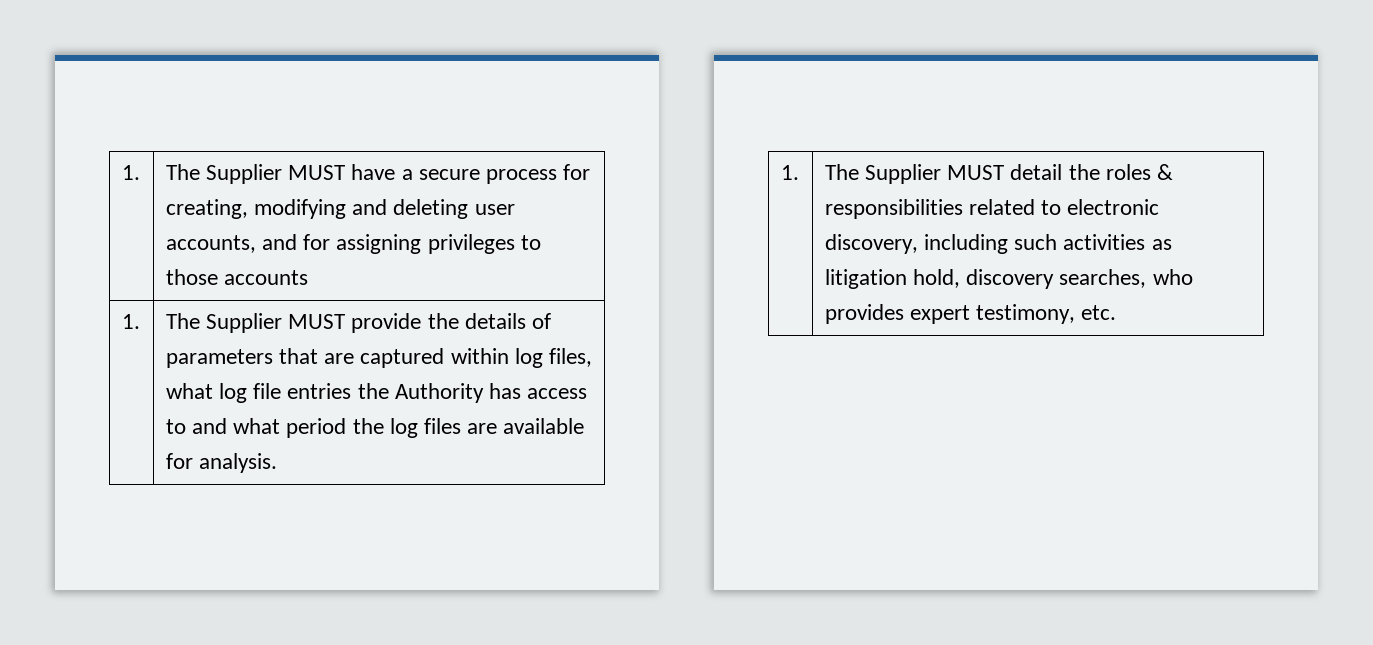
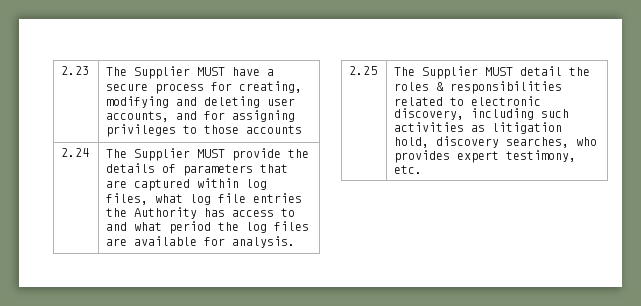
- 1. | The Supplier MUST have a secure process for creating, modifying and deleting user accounts, and for assigning privileges to those accounts
+ 2.23 | The Supplier MUST have a secure process for creating, modifying and deleting user accounts, and for assigning privileges to those accounts
- 1. | The Supplier MUST provide the details of parameters that are captured within log files, what log file entries the Authority has access to and what period the log files are available for analysis.
+ 2.24 | The Supplier MUST provide the details of parameters that are captured within log files, what log file entries the Authority has access to and what period the log files are available for analysis.
- 1. | The Supplier MUST detail the roles & responsibilities related to electronic discovery, including such activities as litigation hold, discovery searches, who provides expert testimony, etc.
+ 2.25 | The Supplier MUST detail the roles & responsibilities related to electronic discovery, including such activities as litigation hold, discovery searches, who provides expert testimony, etc.

